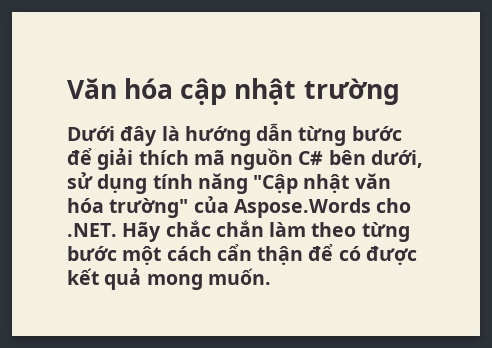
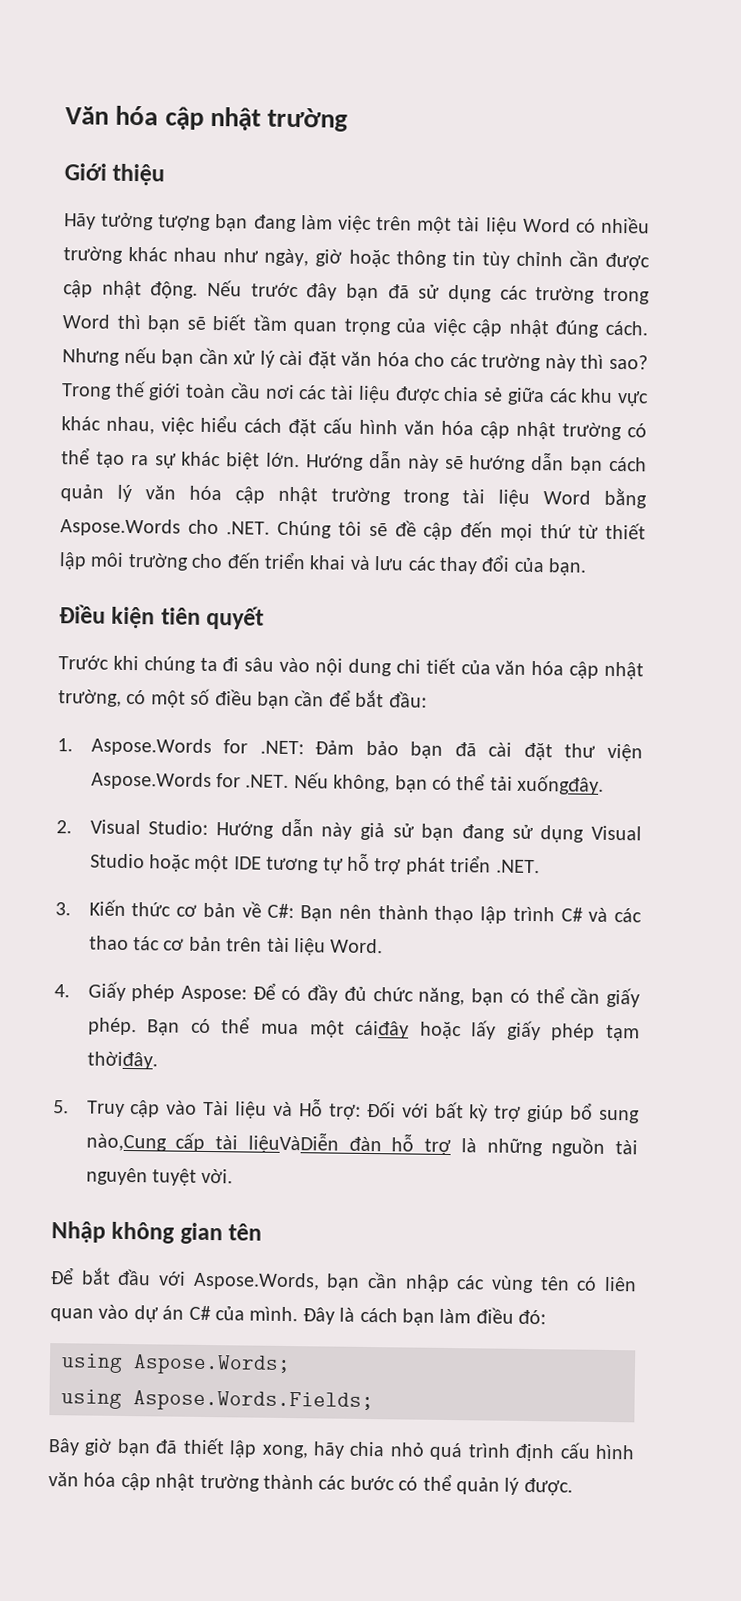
- Dưới đây là hướng dẫn từng bước để giải thích mã nguồn C# bên dưới, sử dụng tính năng "Cập nhật văn hóa trường" của Aspose.Words cho .NET. Hãy chắc chắn làm theo từng bước một cách cẩn thận để có được kết quả mong muốn.
+ Giới thiệu
+ Hãy tưởng tượng bạn đang làm việc trên một tài liệu Word có nhiều trường khác nhau như ngày, giờ hoặc thông tin tùy chỉnh cần được cập nhật động. Nếu trước đây bạn đã sử dụng các trường trong Word thì bạn sẽ biết tầm quan trọng của việc cập nhật đúng cách. Nhưng nếu bạn cần xử lý cài đặt văn hóa cho các trường này thì sao? Trong thế giới toàn cầu nơi các tài liệu được chia sẻ giữa các khu vực khác nhau, việc hiểu cách đặt cấu hình văn hóa cập nhật trường có thể tạo ra sự khác biệt lớn. Hướng dẫn này sẽ hướng dẫn bạn cách quản lý văn hóa cập nhật trường trong tài liệu Word bằng Aspose.Words cho .NET. Chúng tôi sẽ đề cập đến mọi thứ từ thiết lập môi trường cho đến triển khai và lưu các thay đổi của bạn.
+ Điều kiện tiên quyết
+ Trước khi chúng ta đi sâu vào nội dung chi tiết của văn hóa cập nhật trường, có một số điều bạn cần để bắt đầu:
+ 1. Aspose.Words for .NET: Đảm bảo bạn đã cài đặt thư viện Aspose.Words for .NET. Nếu không, bạn có thể tải xuốngđây.
+ 2. Visual Studio: Hướng dẫn này giả sử bạn đang sử dụng Visual Studio hoặc một IDE tương tự hỗ trợ phát triển .NET.
+ 3. Kiến thức cơ bản về C#: Bạn nên thành thạo lập trình C# và các thao tác cơ bản trên tài liệu Word.
+ 4. Giấy phép Aspose: Để có đầy đủ chức năng, bạn có thể cần giấy phép. Bạn có thể mua một cáiđây hoặc lấy giấy phép tạm thờiđây.
+ 5. Truy cập vào Tài liệu và Hỗ trợ: Đối với bất kỳ trợ giúp bổ sung nào,Cung cấp tài liệuVàDiễn đàn hỗ trợ là những nguồn tài nguyên tuyệt vời.
+ Nhập không gian tên
+ Để bắt đầu với Aspose.Words, bạn cần nhập các vùng tên có liên quan vào dự án C# của mình. Đây là cách bạn làm điều đó:
+ using Aspose.Words;
+ using Aspose.Words.Fields;
+ Bây giờ bạn đã thiết lập xong, hãy chia nhỏ quá trình định cấu hình văn hóa cập nhật trường thành các bước có thể quản lý được.

